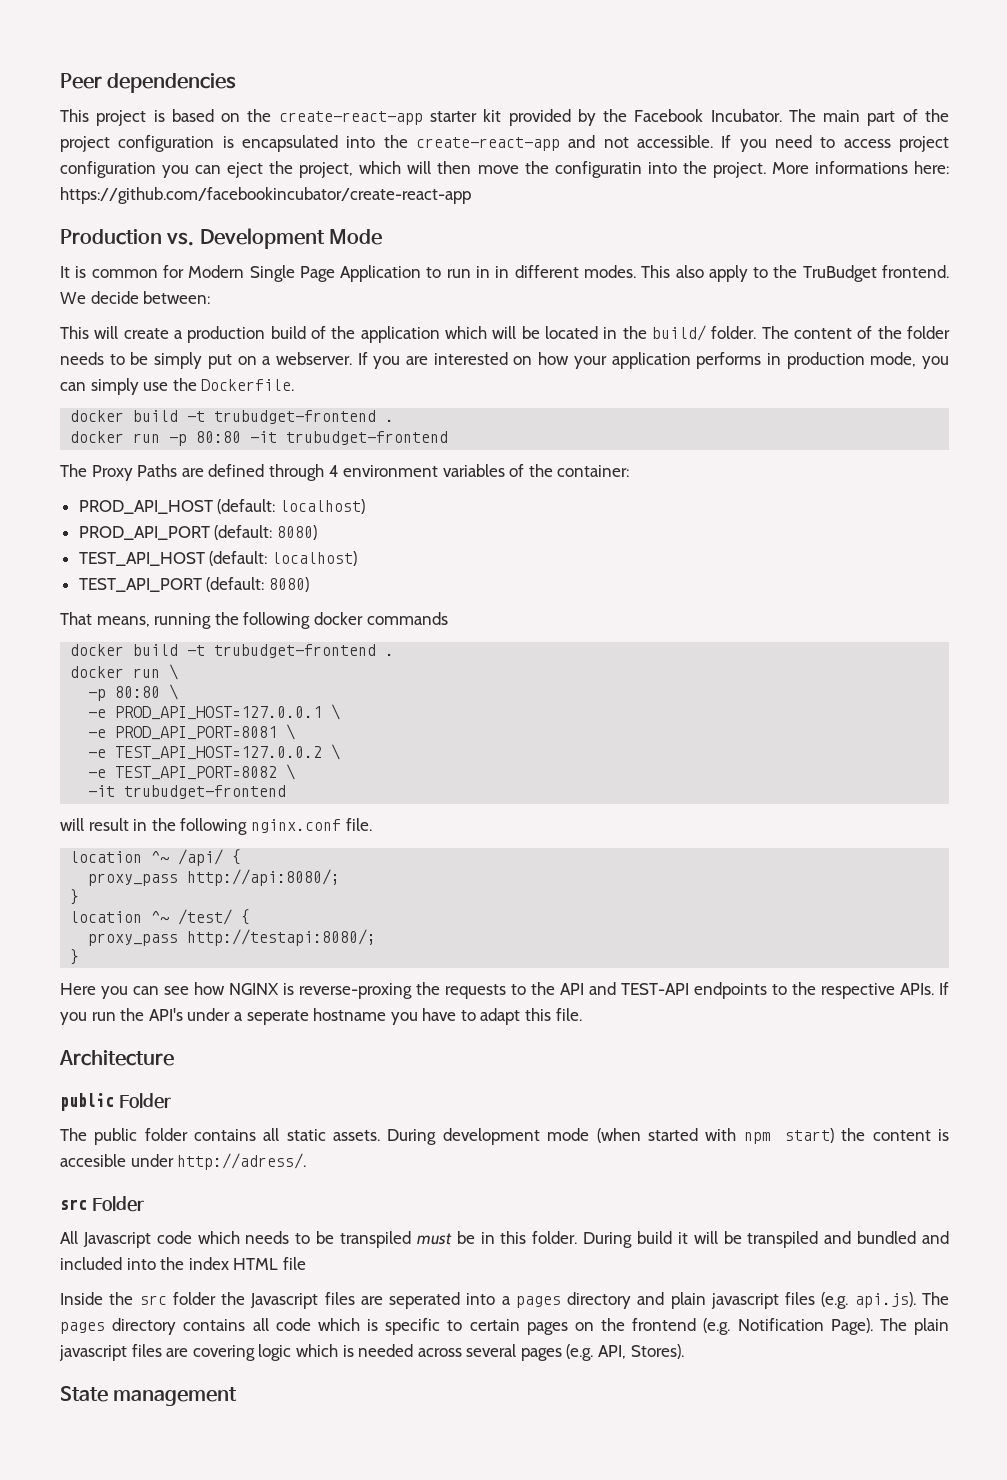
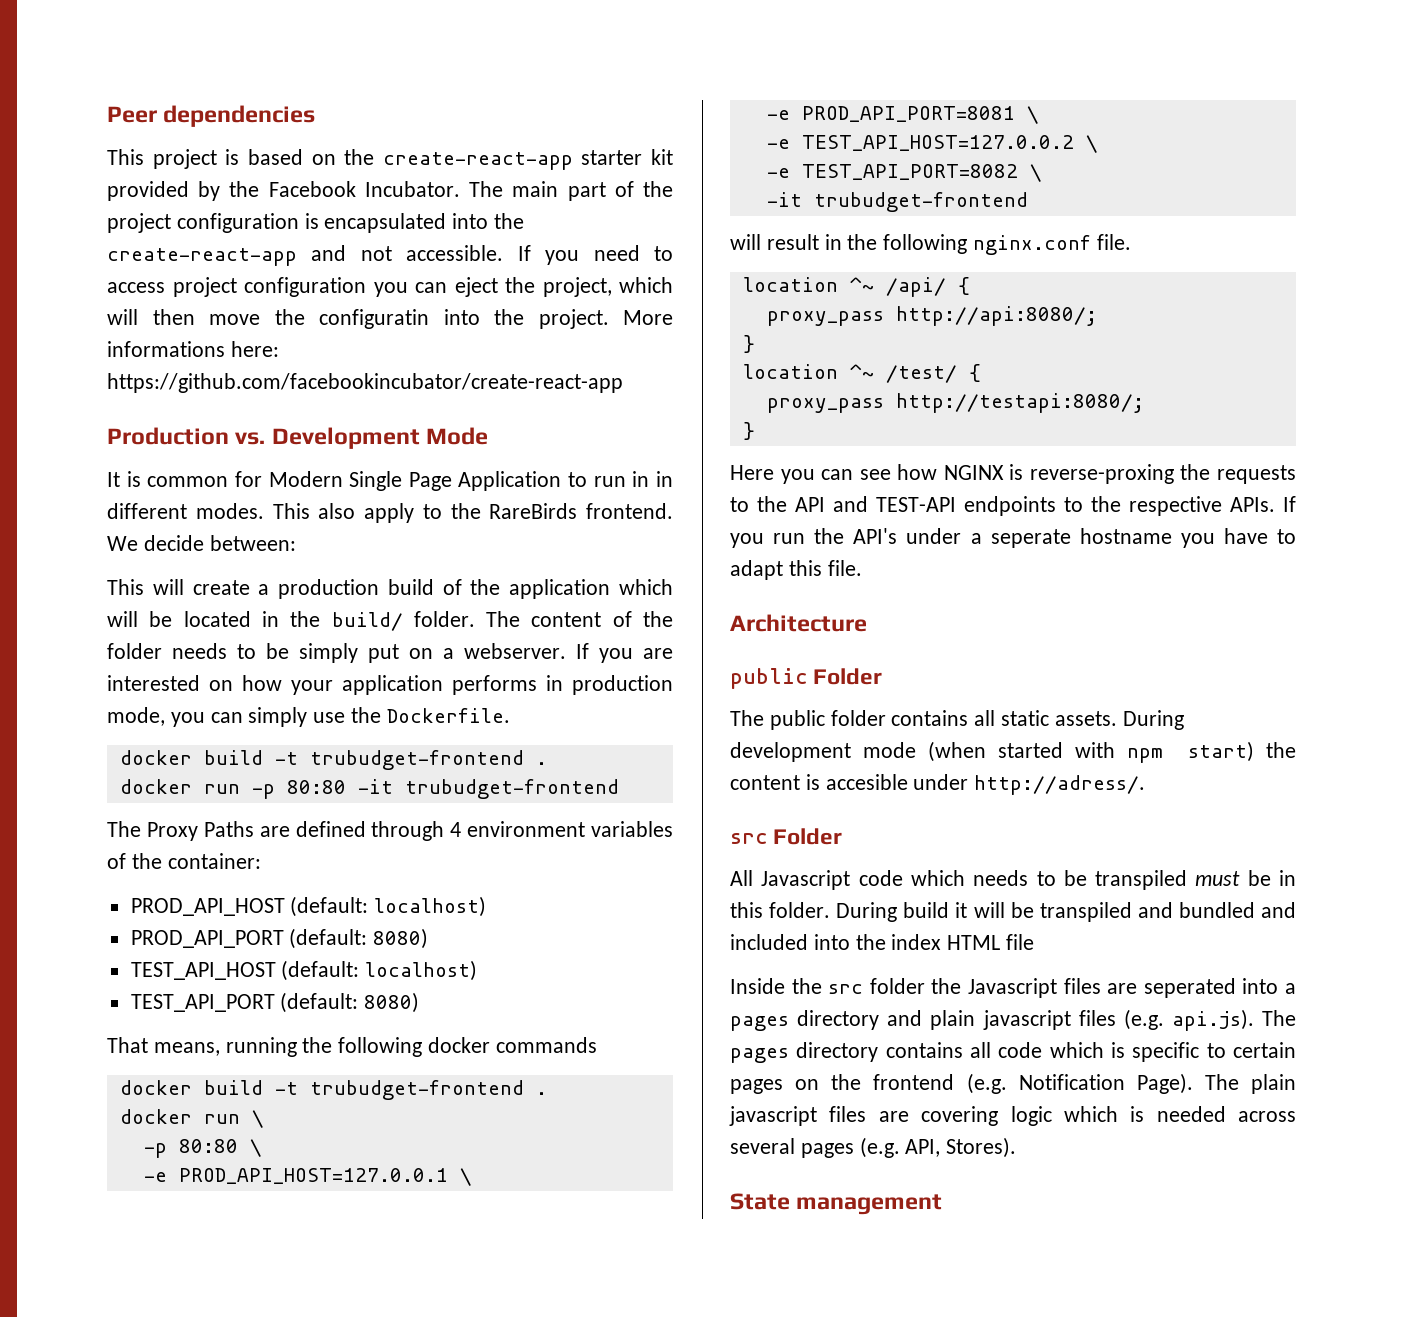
- This also apply to the TruBudget frontend.
+ This also apply to the RareBirds frontend.

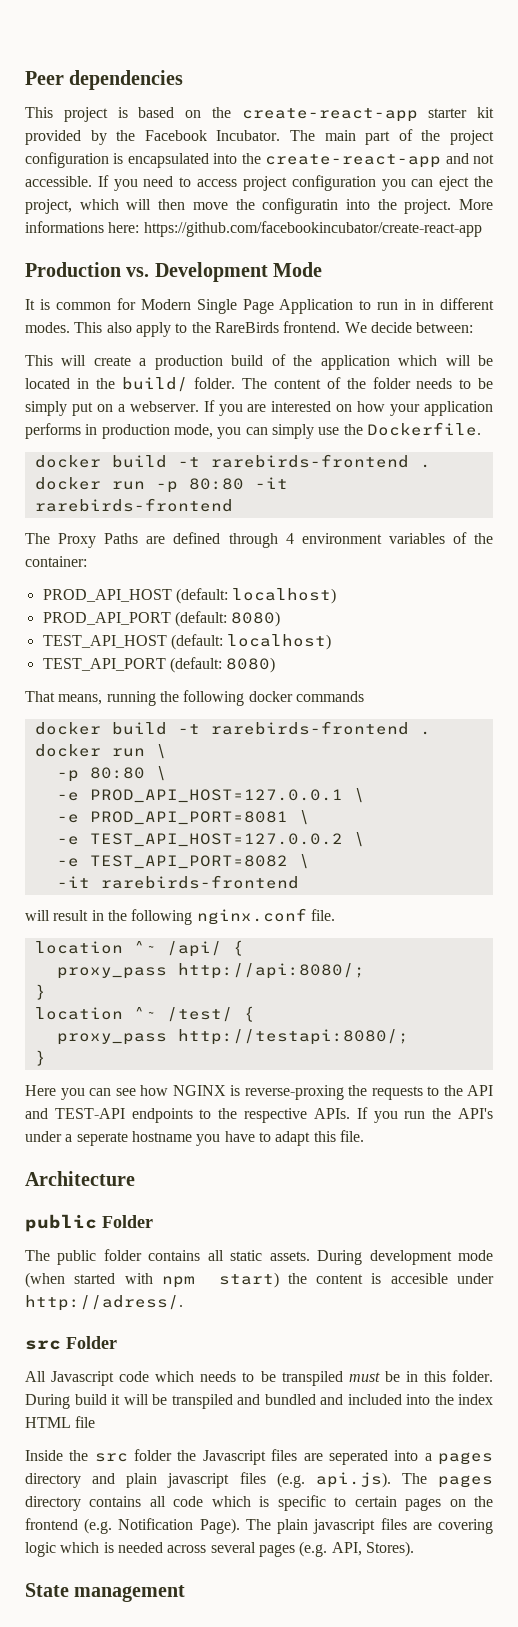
  If you are interested on how your application performs in production mode, you can simply use the Dockerfile.
- docker build -t trubudget-frontend .
+ docker build -t rarebirds-frontend .
- docker run -p 80:80 -it trubudget-frontend
+ docker run -p 80:80 -it rarebirds-frontend
  That means, running the following docker commands
- docker build -t trubudget-frontend .
+ docker build -t rarebirds-frontend .
  -e TEST_API_PORT=8082 \
- -it trubudget-frontend
+ -it rarebirds-frontend

